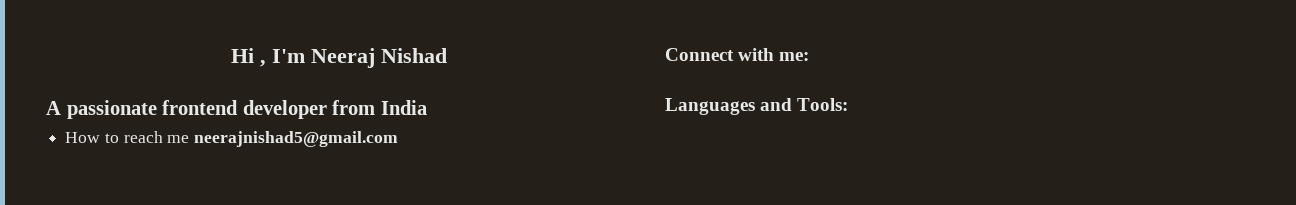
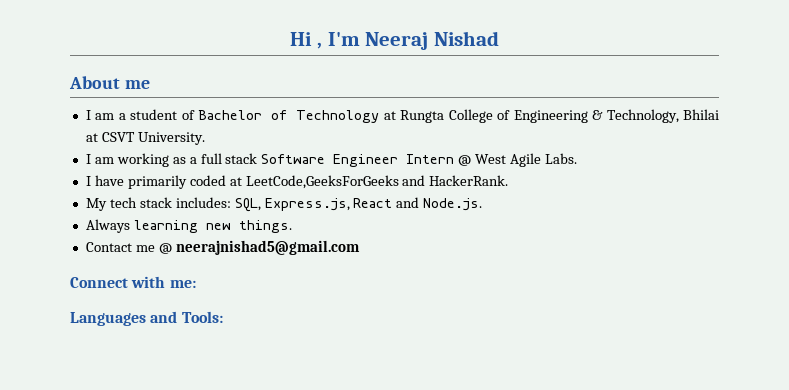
- A passionate frontend developer from India
- How to reach me neerajnishad5@gmail.com
+ About me
+ I am a student of Bachelor of Technology at Rungta College of Engineering & Technology, Bhilai at CSVT University.
+ I am working as a full stack Software Engineer Intern @ West Agile Labs.
+ I have primarily coded at LeetCode,GeeksForGeeks and HackerRank.
+ My tech stack includes: SQL, Express.js, React and Node.js.
+ Always learning new things.
+ Contact me @ neerajnishad5@gmail.com

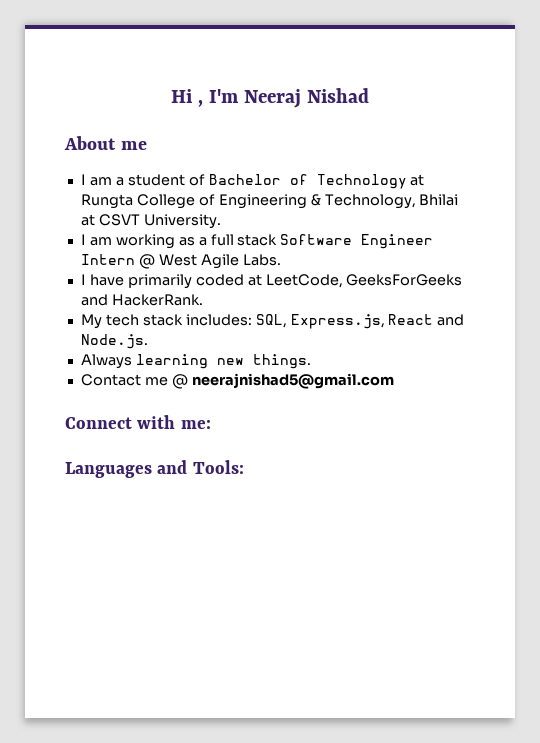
- I have primarily coded at LeetCode,GeeksForGeeks and HackerRank.
+ I have primarily coded at LeetCode, GeeksForGeeks and HackerRank.

